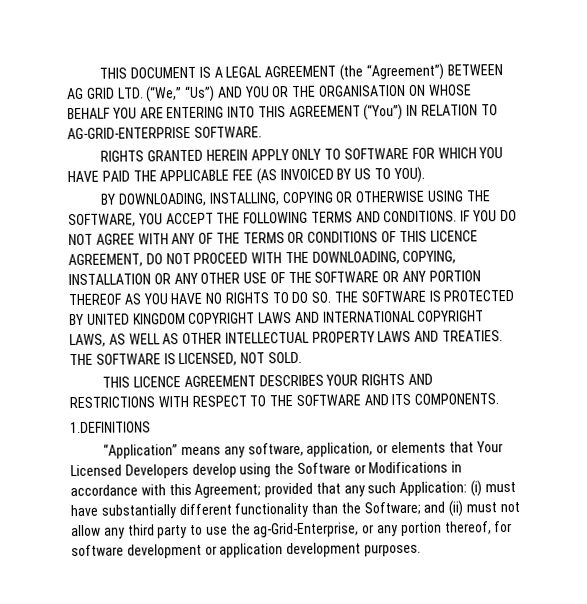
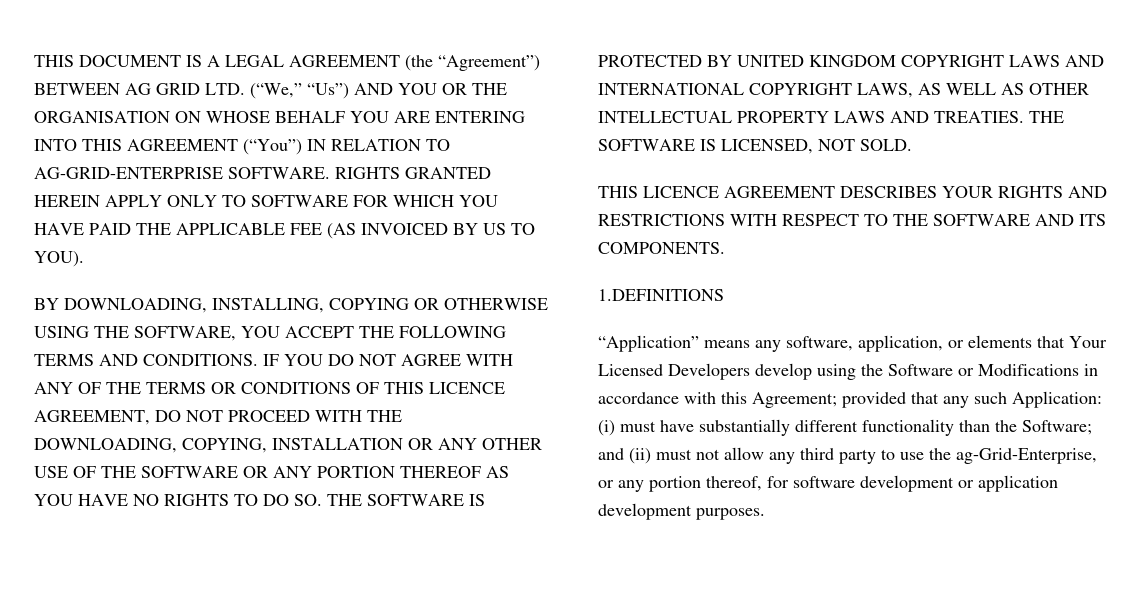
- THIS DOCUMENT IS A LEGAL AGREEMENT (the “Agreement”) BETWEEN AG GRID LTD. (“We,” “Us”) AND YOU OR THE ORGANISATION ON WHOSE BEHALF YOU ARE ENTERING INTO THIS AGREEMENT (“You”) IN RELATION TO AG-GRID-ENTERPRISE SOFTWARE.
- RIGHTS GRANTED HEREIN APPLY ONLY TO SOFTWARE FOR WHICH YOU HAVE PAID THE APPLICABLE FEE (AS INVOICED BY US TO YOU).
+ THIS DOCUMENT IS A LEGAL AGREEMENT (the “Agreement”) BETWEEN AG GRID LTD. (“We,” “Us”) AND YOU OR THE ORGANISATION ON WHOSE BEHALF YOU ARE ENTERING INTO THIS AGREEMENT (“You”) IN RELATION TO AG-GRID-ENTERPRISE SOFTWARE. RIGHTS GRANTED HEREIN APPLY ONLY TO SOFTWARE FOR WHICH YOU HAVE PAID THE APPLICABLE FEE (AS INVOICED BY US TO YOU).

